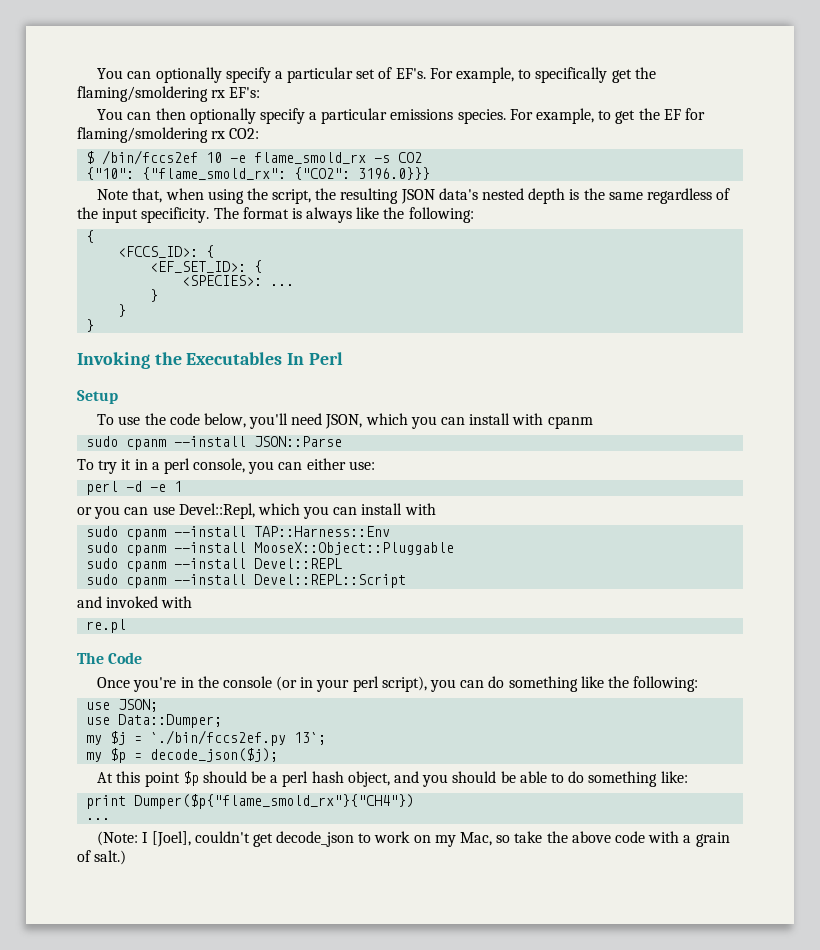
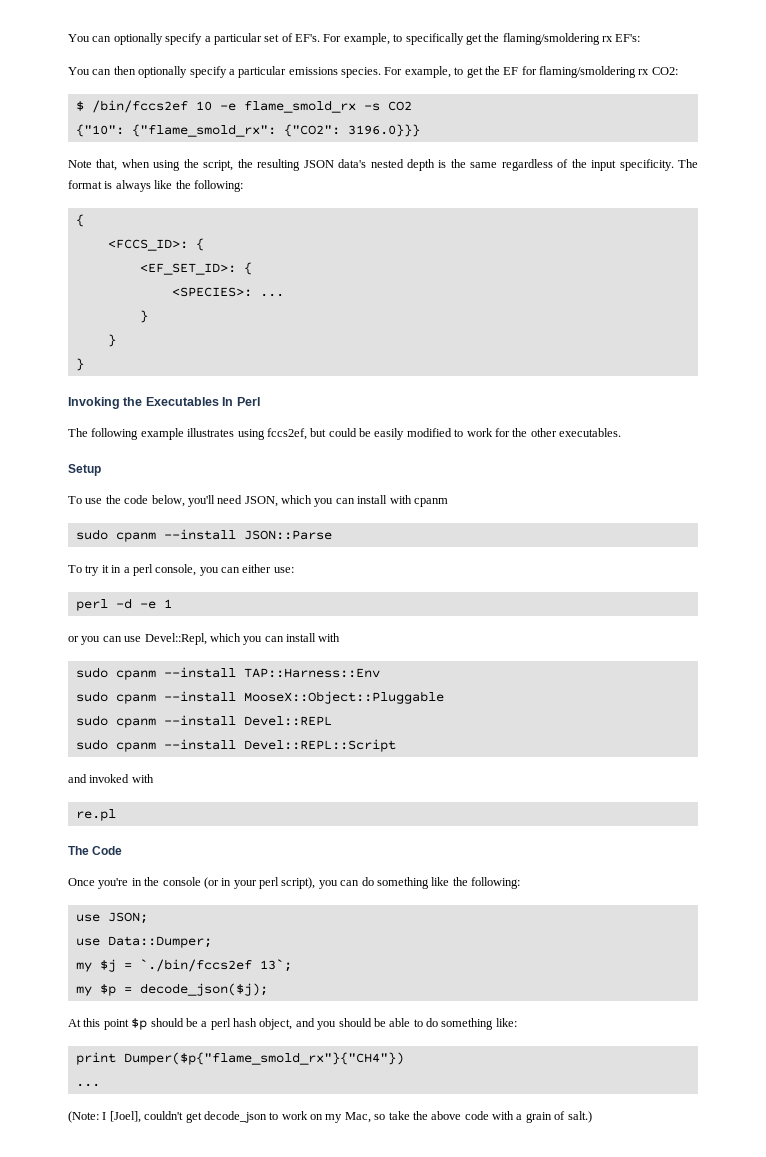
+ The following example illustrates using fccs2ef, but could be easily modified to work for the other executables.
- my $j = `./bin/fccs2ef.py 13`;
+ my $j = `./bin/fccs2ef 13`;

